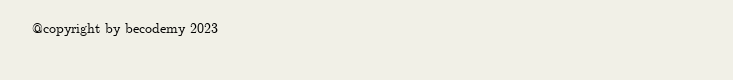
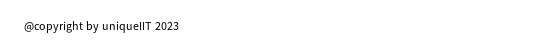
- @copyright by becodemy 2023
+ @copyright by uniqueIIT 2023

